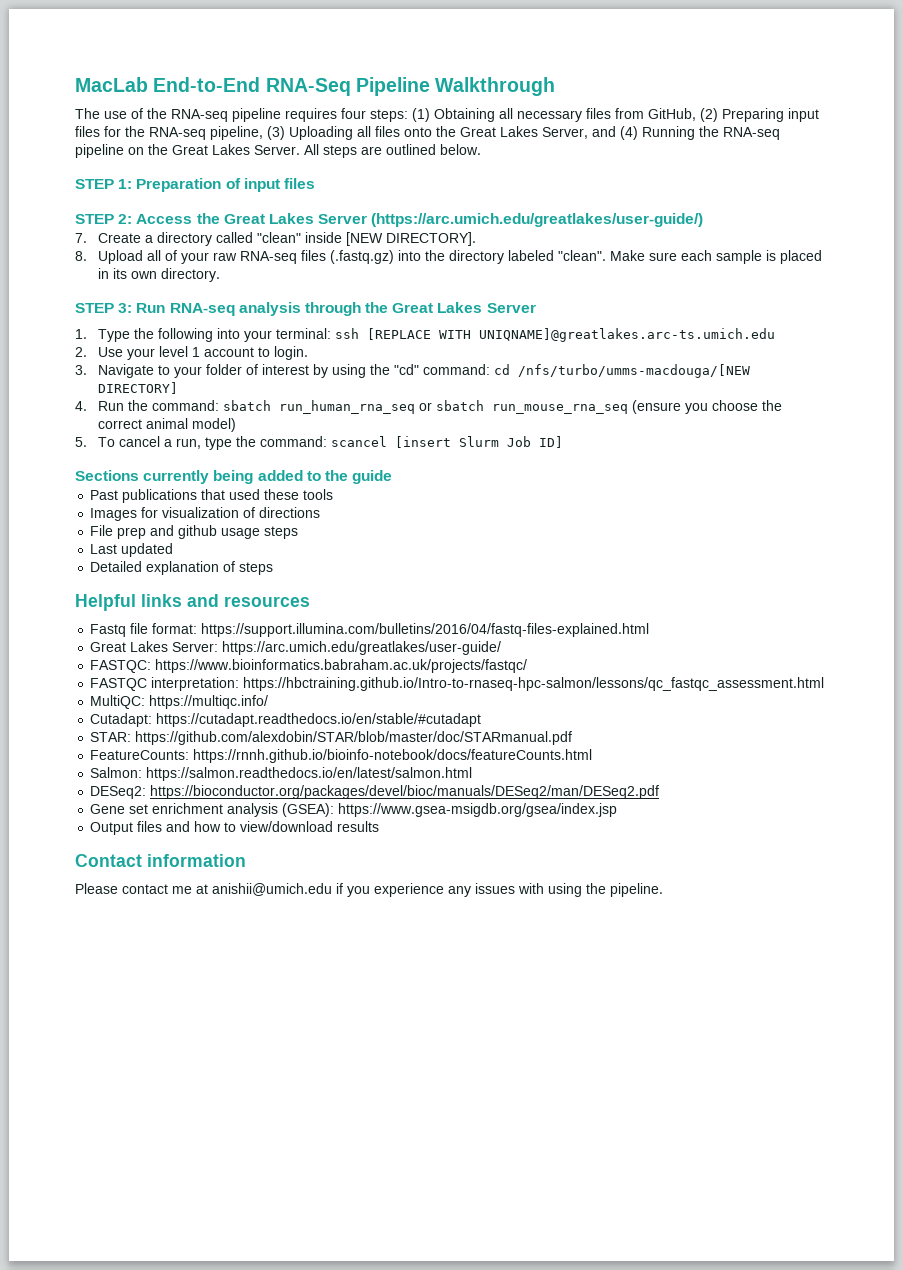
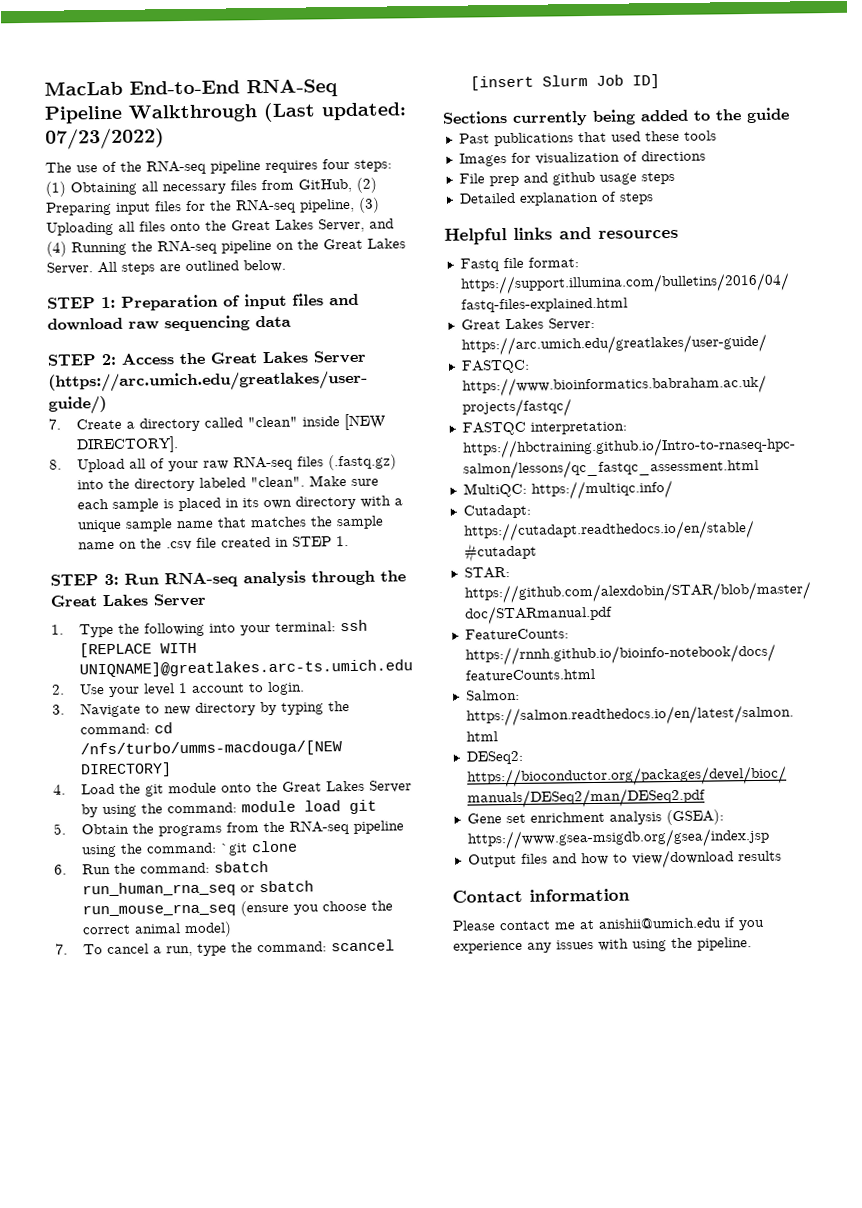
- MacLab End-to-End RNA-Seq Pipeline Walkthrough
+ MacLab End-to-End RNA-Seq Pipeline Walkthrough (Last updated: 07/23/2022)
- STEP 1: Preparation of input files
+ STEP 1: Preparation of input files and download raw sequencing data
- Make sure each sample is placed in its own directory.
+ Make sure each sample is placed in its own directory with a unique sample name that matches the sample name on the .csv file created in STEP 1.
- 3. Navigate to your folder of interest by using the "cd" command: cd /nfs/turbo/umms-macdouga/[NEW DIRECTORY]
- 4. Run the command: sbatch run_human_rna_seq or sbatch run_mouse_rna_seq (ensure you choose the correct animal model)
+ 3. Navigate to new directory by typing the command: cd /nfs/turbo/umms-macdouga/[NEW DIRECTORY]
+ 4. Load the git module onto the Great Lakes Server by using the command: module load git
+ 5. Obtain the programs from the RNA-seq pipeline using the command: `git clone
+ 6. Run the command: sbatch run_human_rna_seq or sbatch run_mouse_rna_seq (ensure you choose the correct animal model)
- 5. To cancel a run, type the command: scancel [insert Slurm Job ID]
+ 7. To cancel a run, type the command: scancel [insert Slurm Job ID]
- Last updated

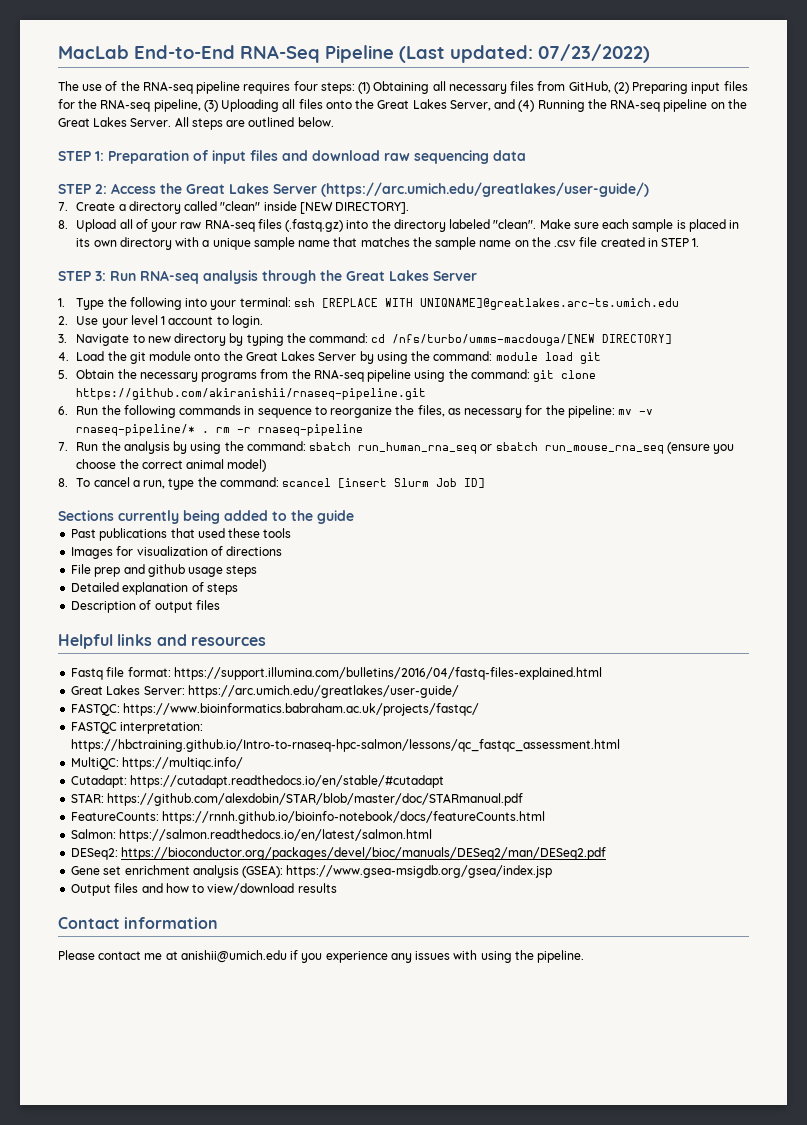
- MacLab End-to-End RNA-Seq Pipeline Walkthrough (Last updated: 07/23/2022)
+ MacLab End-to-End RNA-Seq Pipeline (Last updated: 07/23/2022)
- 5. Obtain the programs from the RNA-seq pipeline using the command: `git clone
+ 5. Obtain the necessary programs from the RNA-seq pipeline using the command: git clone https://github.com/akiranishii/rnaseq-pipeline.git
- 6. Run the command: sbatch run_human_rna_seq or sbatch run_mouse_rna_seq (ensure you choose the correct animal model)
+ 6. Run the following commands in sequence to reorganize the files, as necessary for the pipeline: mv -v rnaseq-pipeline/* . rm -r rnaseq-pipeline
+ 7. Run the analysis by using the command: sbatch run_human_rna_seq or sbatch run_mouse_rna_seq (ensure you choose the correct animal model)
- 7. To cancel a run, type the command: scancel [insert Slurm Job ID]
+ 8. To cancel a run, type the command: scancel [insert Slurm Job ID]
+ Description of output files

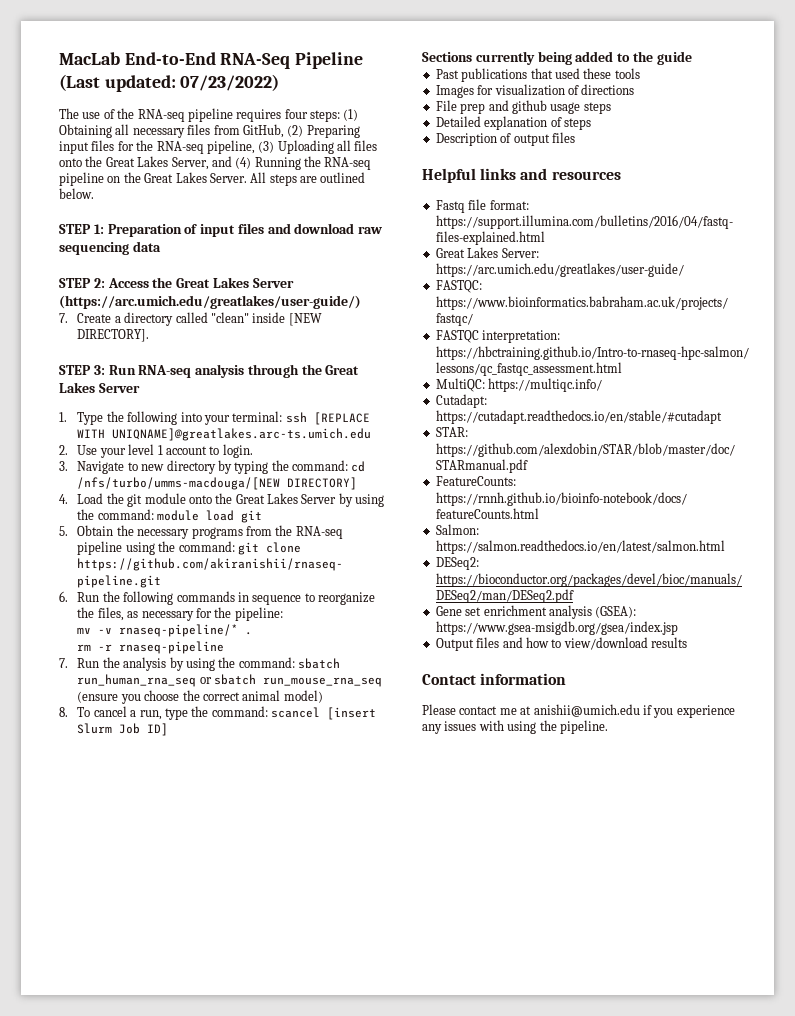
- 8. Upload all of your raw RNA-seq files (.fastq.gz) into the directory labeled "clean". Make sure each sample is placed in its own directory with a unique sample name that matches the sample name on the .csv file created in STEP 1.
- 6. Run the following commands in sequence to reorganize the files, as necessary for the pipeline: mv -v rnaseq-pipeline/* . rm -r rnaseq-pipeline
+ 6. Run the following commands in sequence to reorganize the files, as necessary for the pipeline:
+ mv -v rnaseq-pipeline/* .
+ rm -r rnaseq-pipeline

